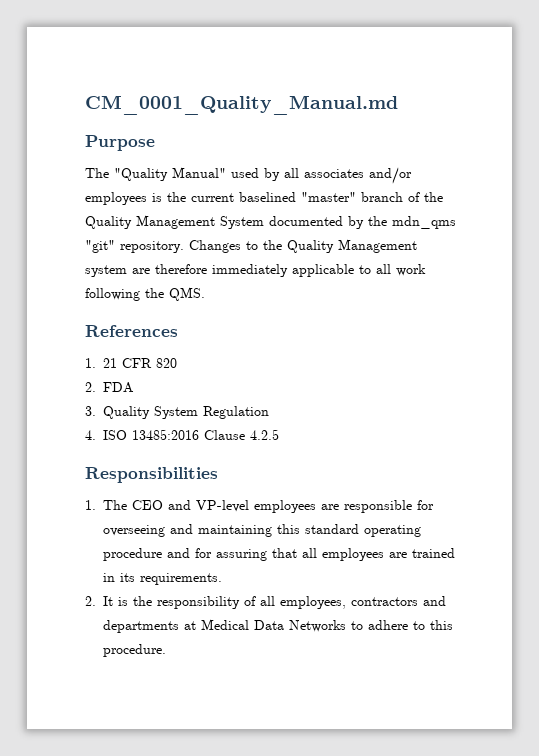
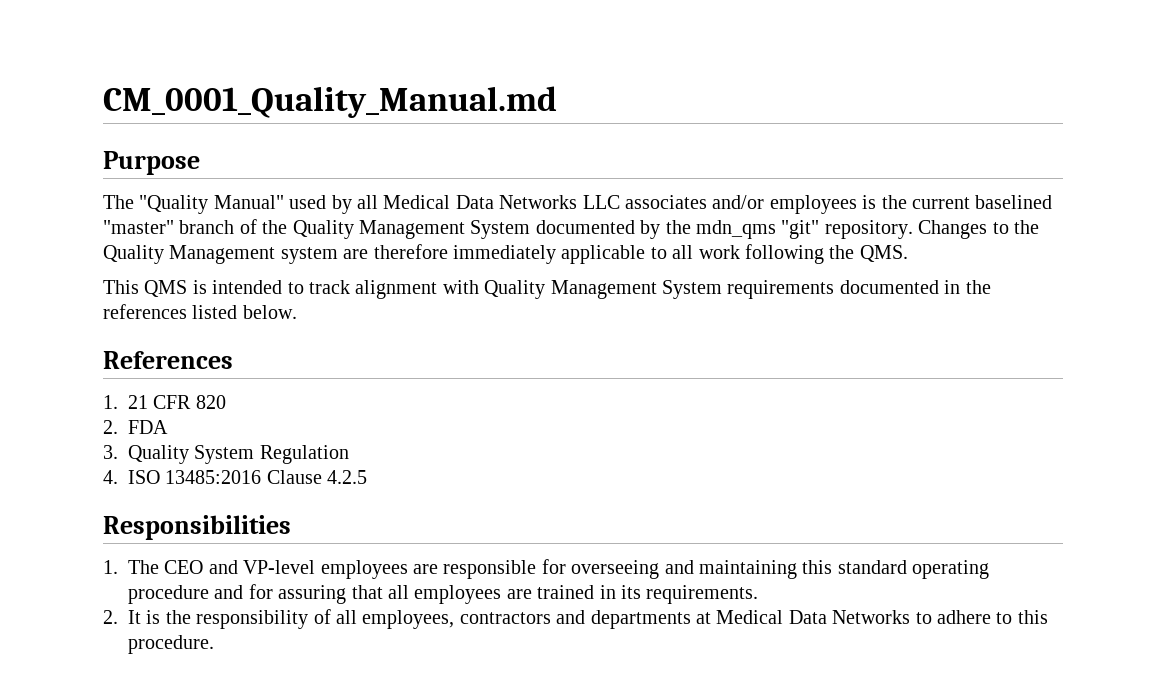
- The "Quality Manual" used by all associates and/or employees is the current baselined "master" branch of the Quality Management System documented by the mdn_qms "git" repository.
+ The "Quality Manual" used by all Medical Data Networks LLC associates and/or employees is the current baselined "master" branch of the Quality Management System documented by the mdn_qms "git" repository.
+ This QMS is intended to track alignment with Quality Management System requirements documented in the references listed below.

